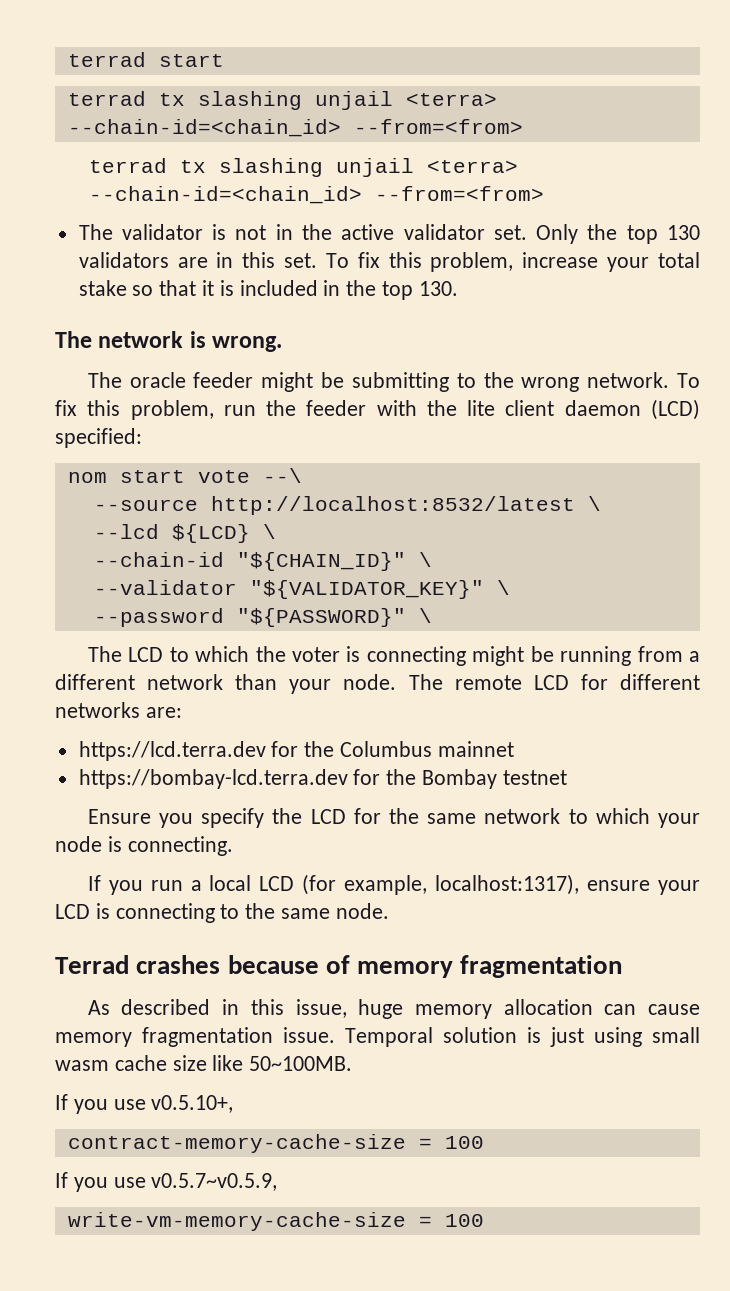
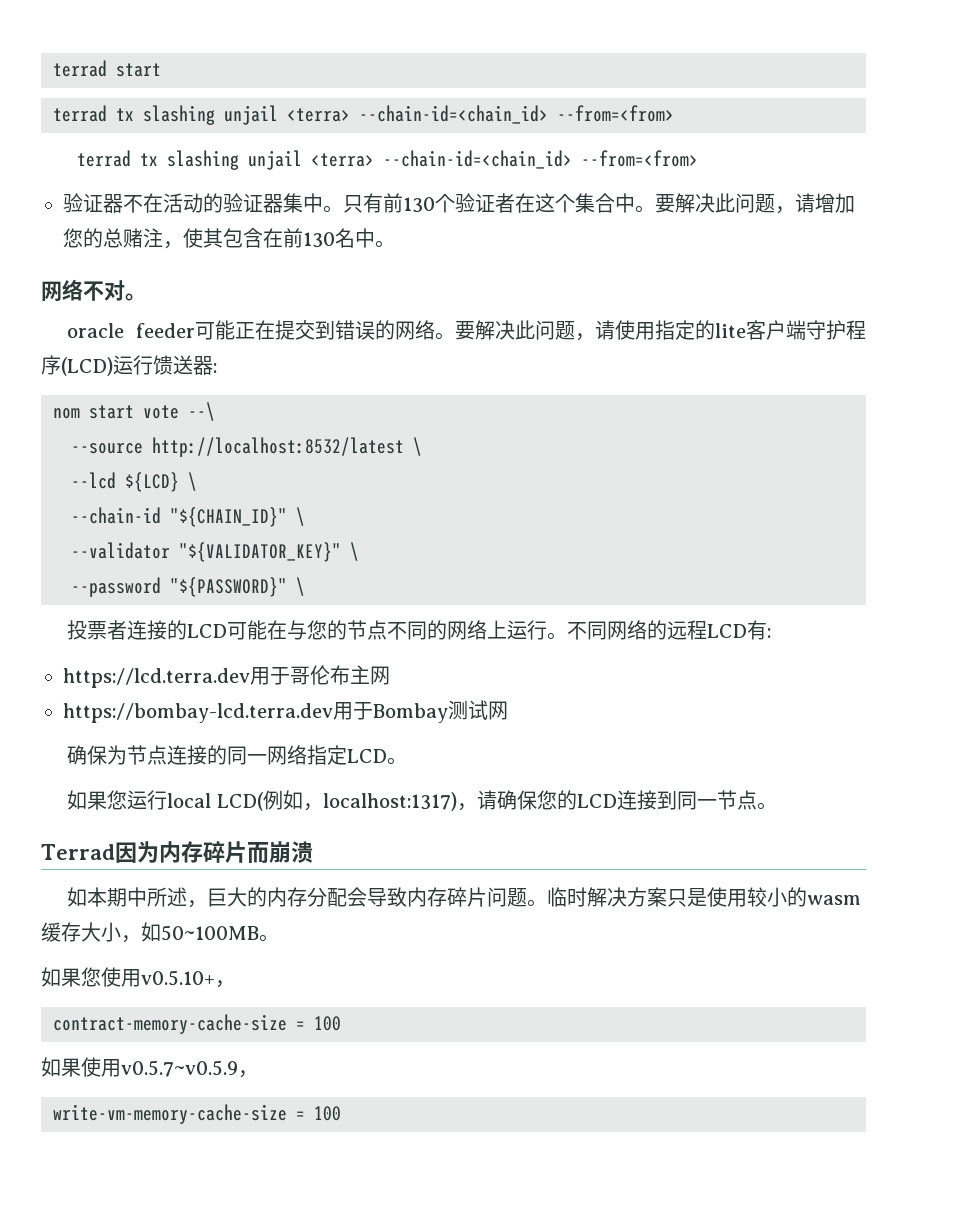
- The validator is not in the active validator set. Only the top 130 validators are in this set. To fix this problem, increase your total stake so that it is included in the top 130.
- The network is wrong.
- The oracle feeder might be submitting to the wrong network. To fix this problem, run the feeder with the lite client daemon (LCD) specified:
+ 验证器不在活动的验证器集中。只有前130个验证者在这个集合中。要解决此问题，请增加您的总赌注，使其包含在前130名中。
+ 网络不对。
+ oracle feeder可能正在提交到错误的网络。要解决此问题，请使用指定的lite客户端守护程序(LCD)运行馈送器:
- The LCD to which the voter is connecting might be running from a different network than your node. The remote LCD for different networks are:
- https://lcd.terra.dev for the Columbus mainnet
- https://bombay-lcd.terra.dev for the Bombay testnet
- Ensure you specify the LCD for the same network to which your node is connecting.
- If you run a local LCD (for example, localhost:1317), ensure your LCD is connecting to the same node.
- Terrad crashes because of memory fragmentation
- As described in this issue, huge memory allocation can cause memory fragmentation issue. Temporal solution is just using small wasm cache size like 50~100MB.
- If you use v0.5.10+,
+ 投票者连接的LCD可能在与您的节点不同的网络上运行。不同网络的远程LCD有:
+ https://lcd.terra.dev用于哥伦布主网
+ https://bombay-lcd.terra.dev用于Bombay测试网
+ 确保为节点连接的同一网络指定LCD。
+ 如果您运行local LCD(例如，localhost:1317)，请确保您的LCD连接到同一节点。
+ Terrad因为内存碎片而崩溃
+ 如本期中所述，巨大的内存分配会导致内存碎片问题。临时解决方案只是使用较小的wasm缓存大小，如50~100MB。
+ 如果您使用v0.5.10+，
- If you use v0.5.7~v0.5.9,
+ 如果使用v0.5.7~v0.5.9，

